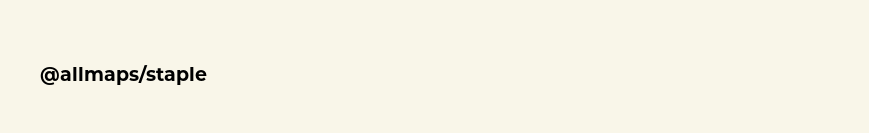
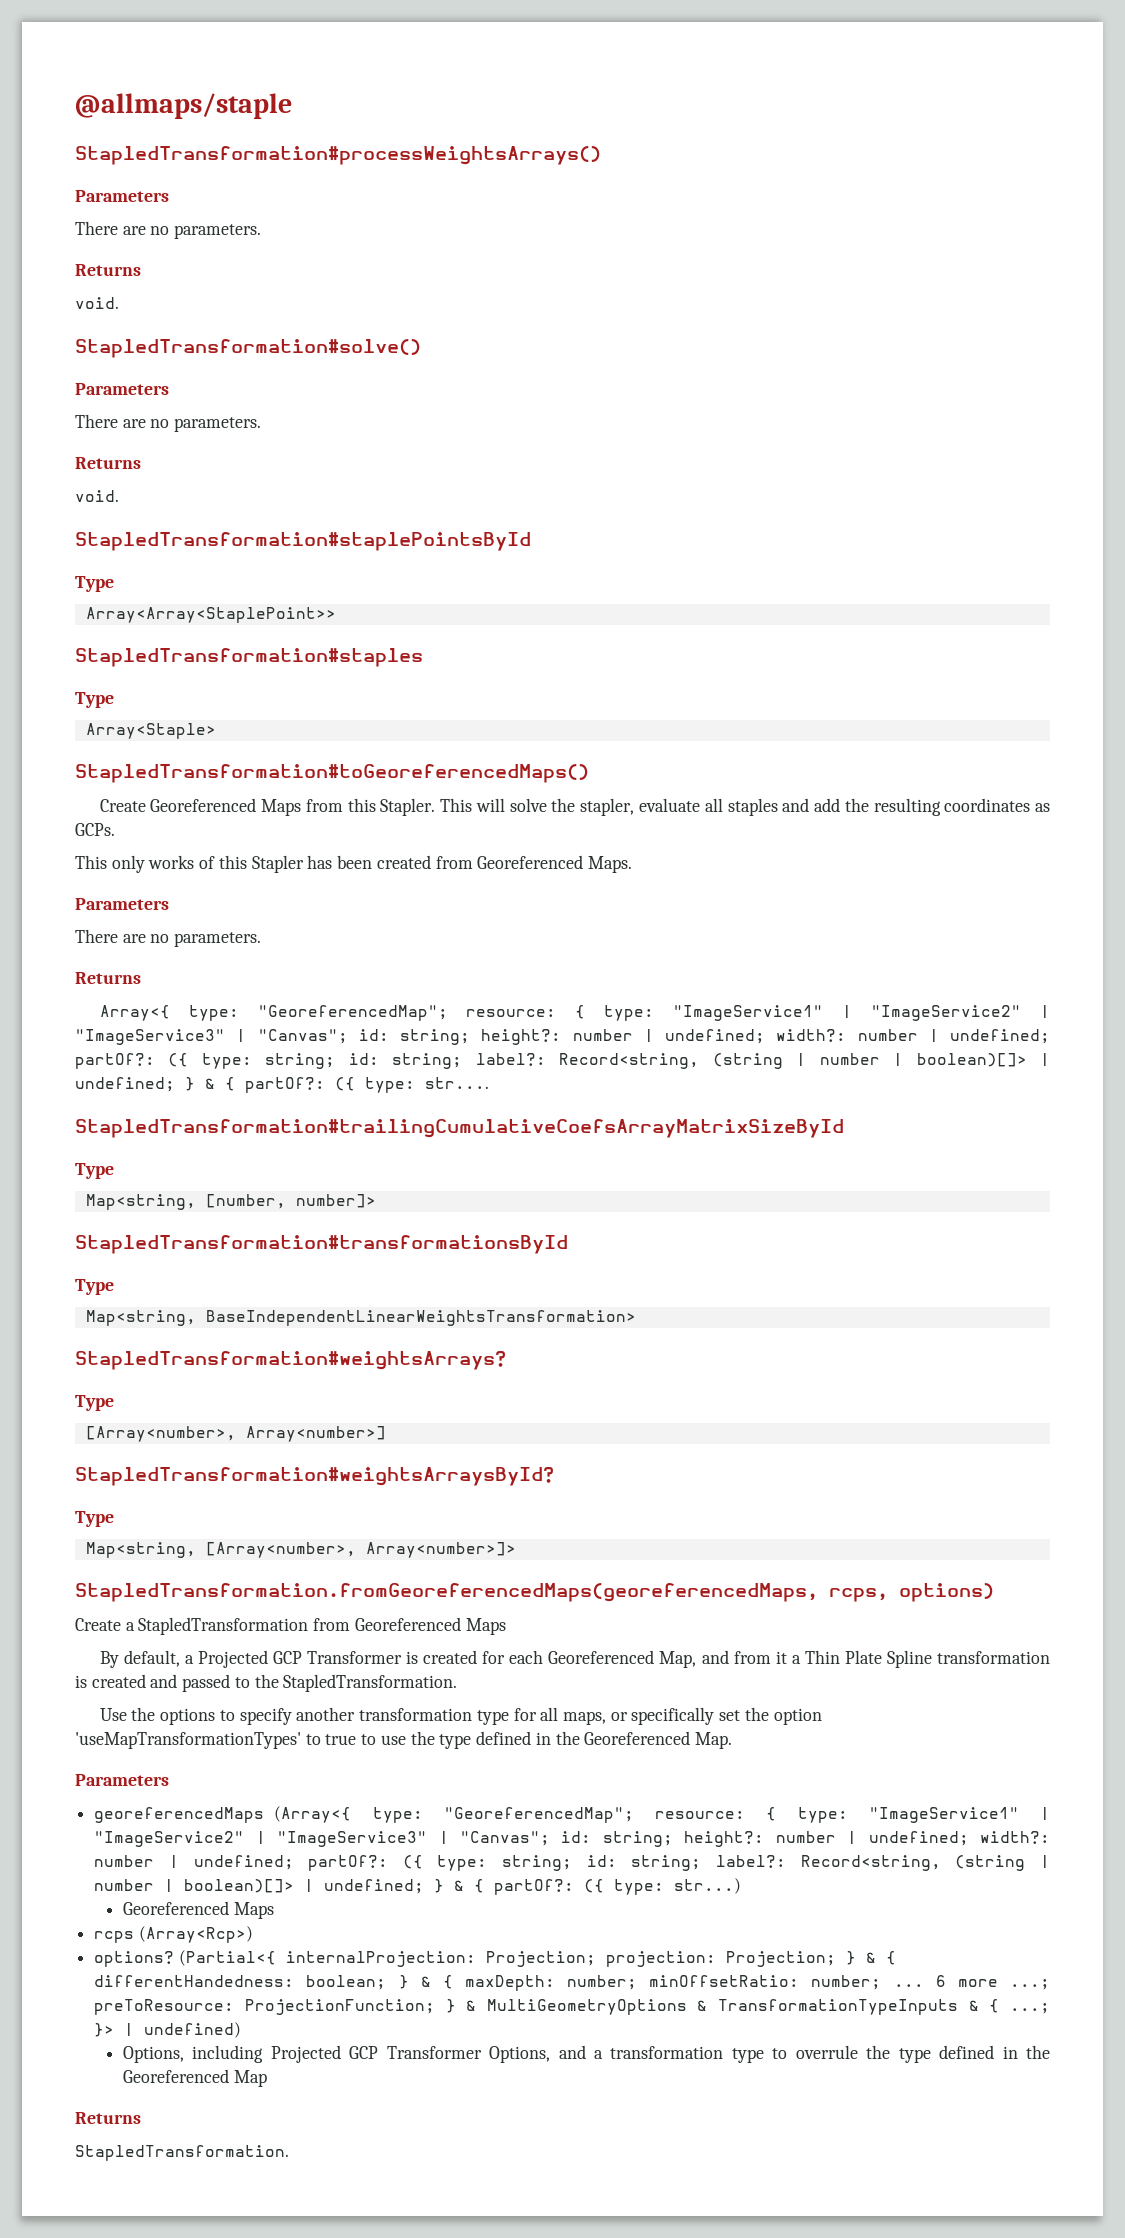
+ StapledTransformation#processWeightsArrays()
+ Parameters
+ There are no parameters.
+ Returns
+ void.
+ StapledTransformation#solve()
+ Parameters
+ There are no parameters.
+ Returns
+ void.
+ StapledTransformation#staplePointsById
+ Type
+ Array<Array<StaplePoint>>
+ StapledTransformation#staples
+ Type
+ Array<Staple>
+ StapledTransformation#toGeoreferencedMaps()
+ Create Georeferenced Maps from this Stapler. This will solve the stapler, evaluate all staples and add the resulting coordinates as GCPs.
+ This only works of this Stapler has been created from Georeferenced Maps.
+ Parameters
+ There are no parameters.
+ Returns
+ Array<{ type: "GeoreferencedMap"; resource: { type: "ImageService1" | "ImageService2" | "ImageService3" | "Canvas"; id: string; height?: number | undefined; width?: number | undefined; partOf?: ({ type: string; id: string; label?: Record<string, (string | number | boolean)[]> | undefined; } & { partOf?: ({ type: str....
+ StapledTransformation#trailingCumulativeCoefsArrayMatrixSizeById
+ Type
+ Map<string, [number, number]>
+ StapledTransformation#transformationsById
+ Type
+ Map<string, BaseIndependentLinearWeightsTransformation>
+ StapledTransformation#weightsArrays?
+ Type
+ [Array<number>, Array<number>]
+ StapledTransformation#weightsArraysById?
+ Type
+ Map<string, [Array<number>, Array<number>]>
+ StapledTransformation.fromGeoreferencedMaps(georeferencedMaps, rcps, options)
+ Create a StapledTransformation from Georeferenced Maps
+ By default, a Projected GCP Transformer is created for each Georeferenced Map, and from it a Thin Plate Spline transformation is created and passed to the StapledTransformation.
+ Use the options to specify another transformation type for all maps, or specifically set the option 'useMapTransformationTypes' to true to use the type defined in the Georeferenced Map.
+ Parameters
+ georeferencedMaps (Array<{ type: "GeoreferencedMap"; resource: { type: "ImageService1" | "ImageService2" | "ImageService3" | "Canvas"; id: string; height?: number | undefined; width?: number | undefined; partOf?: ({ type: string; id: string; label?: Record<string, (string | number | boolean)[]> | undefined; } & { partOf?: ({ type: str...)
+ Georeferenced Maps
+ rcps (Array<Rcp>)
+ options? (Partial<{ internalProjection: Projection; projection: Projection; } & { differentHandedness: boolean; } & { maxDepth: number; minOffsetRatio: number; ... 6 more ...; preToResource: ProjectionFunction; } & MultiGeometryOptions & TransformationTypeInputs & { ...; }> | undefined)
+ Options, including Projected GCP Transformer Options, and a transformation type to overrule the type defined in the Georeferenced Map
+ Returns
+ StapledTransformation.

